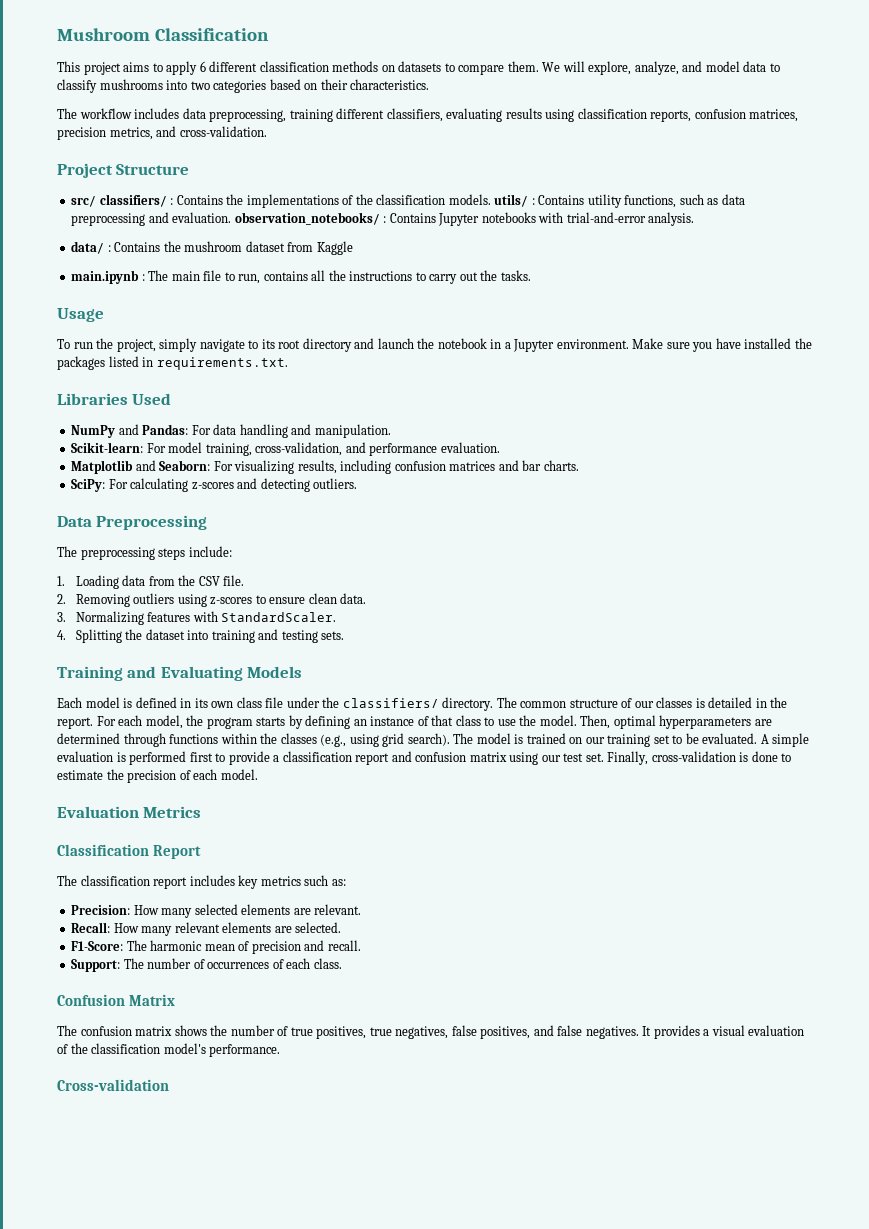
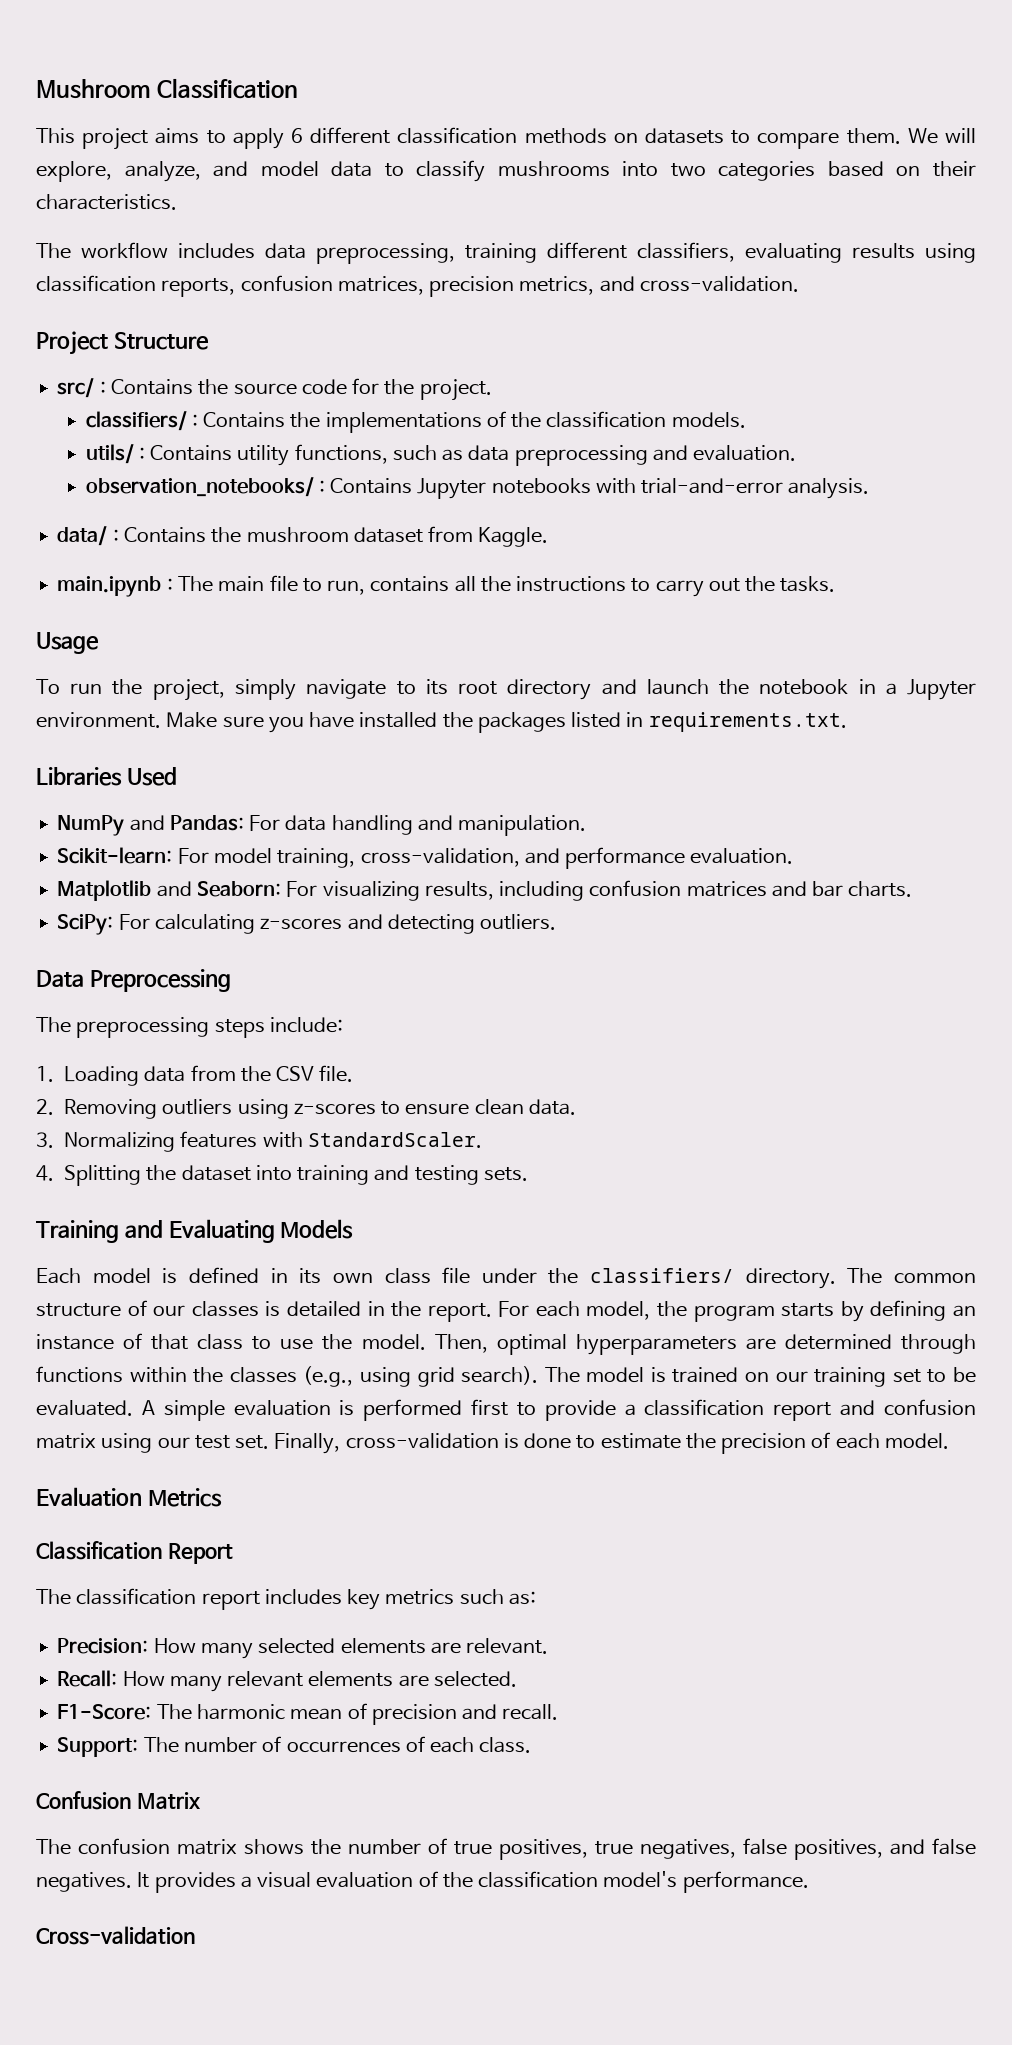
- src/ classifiers/ : Contains the implementations of the classification models. utils/ : Contains utility functions, such as data preprocessing and evaluation. observation_notebooks/ : Contains Jupyter notebooks with trial-and-error analysis.
+ src/ : Contains the source code for the project.
+ classifiers/ : Contains the implementations of the classification models.
+ utils/ : Contains utility functions, such as data preprocessing and evaluation.
+ observation_notebooks/ : Contains Jupyter notebooks with trial-and-error analysis.
- data/ : Contains the mushroom dataset from Kaggle
+ data/ : Contains the mushroom dataset from Kaggle.

